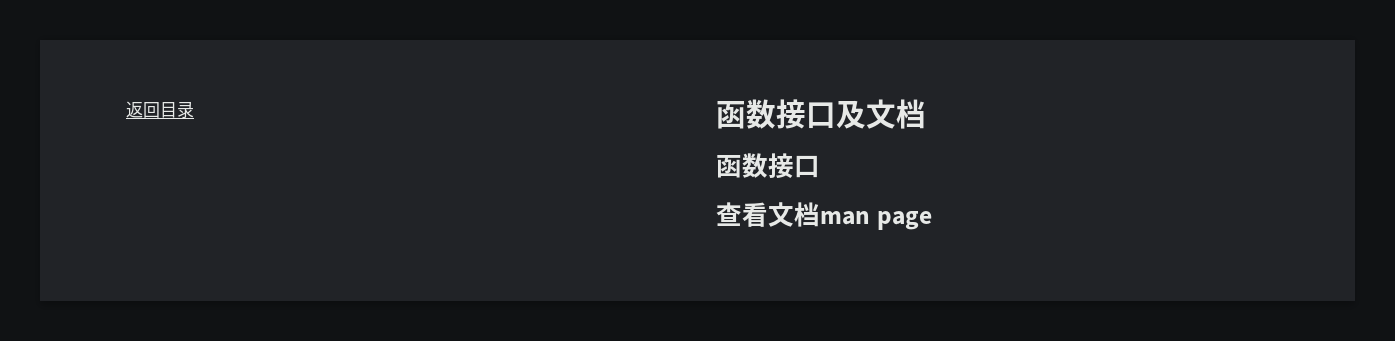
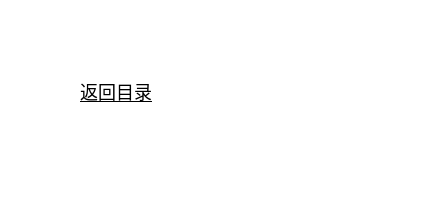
- 函数接口及文档
- 函数接口
- 查看文档man page

